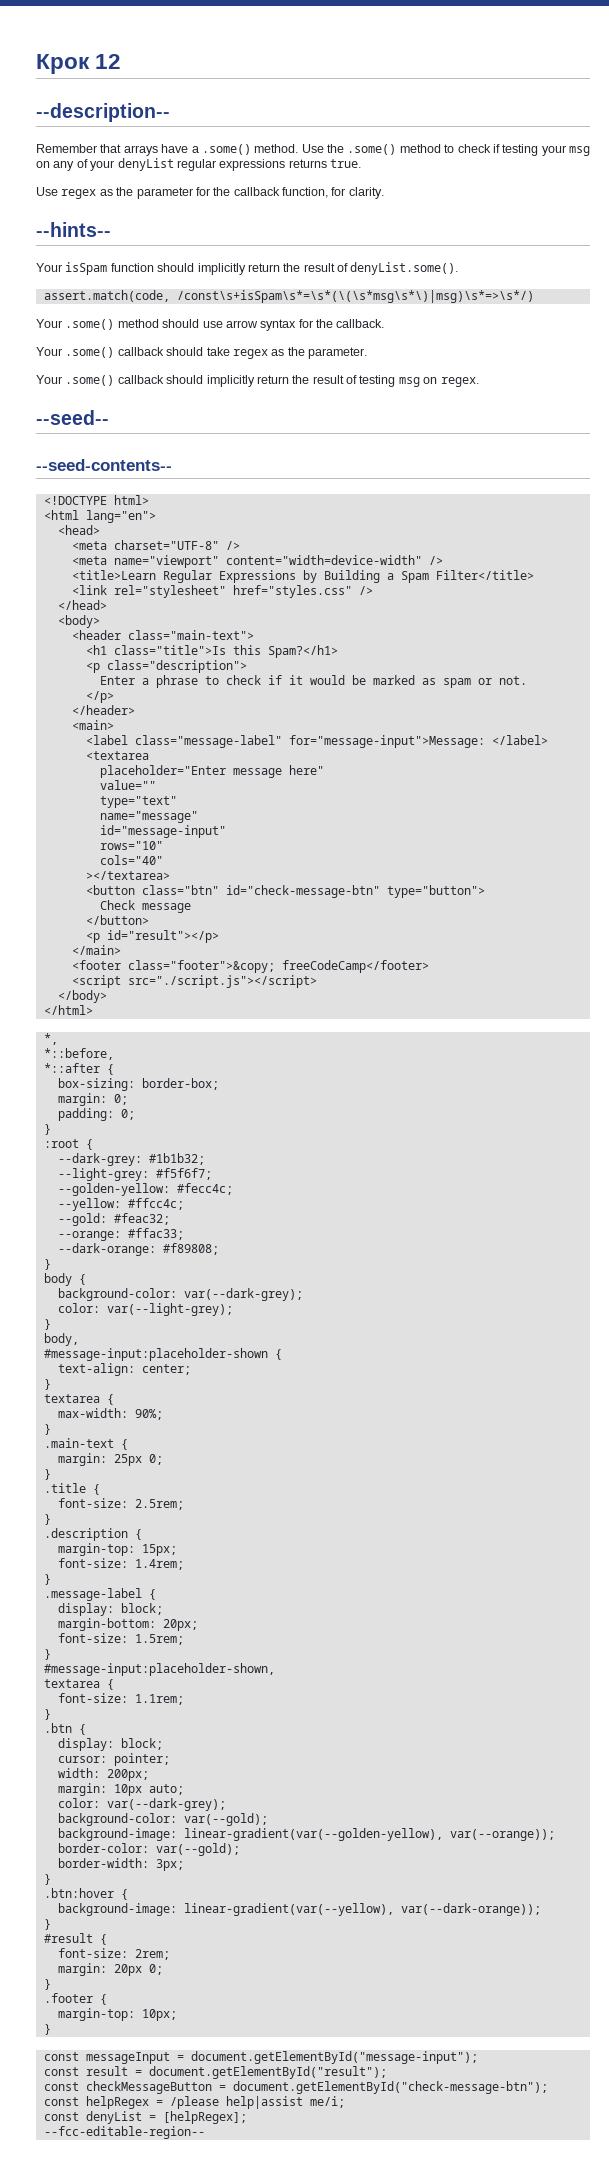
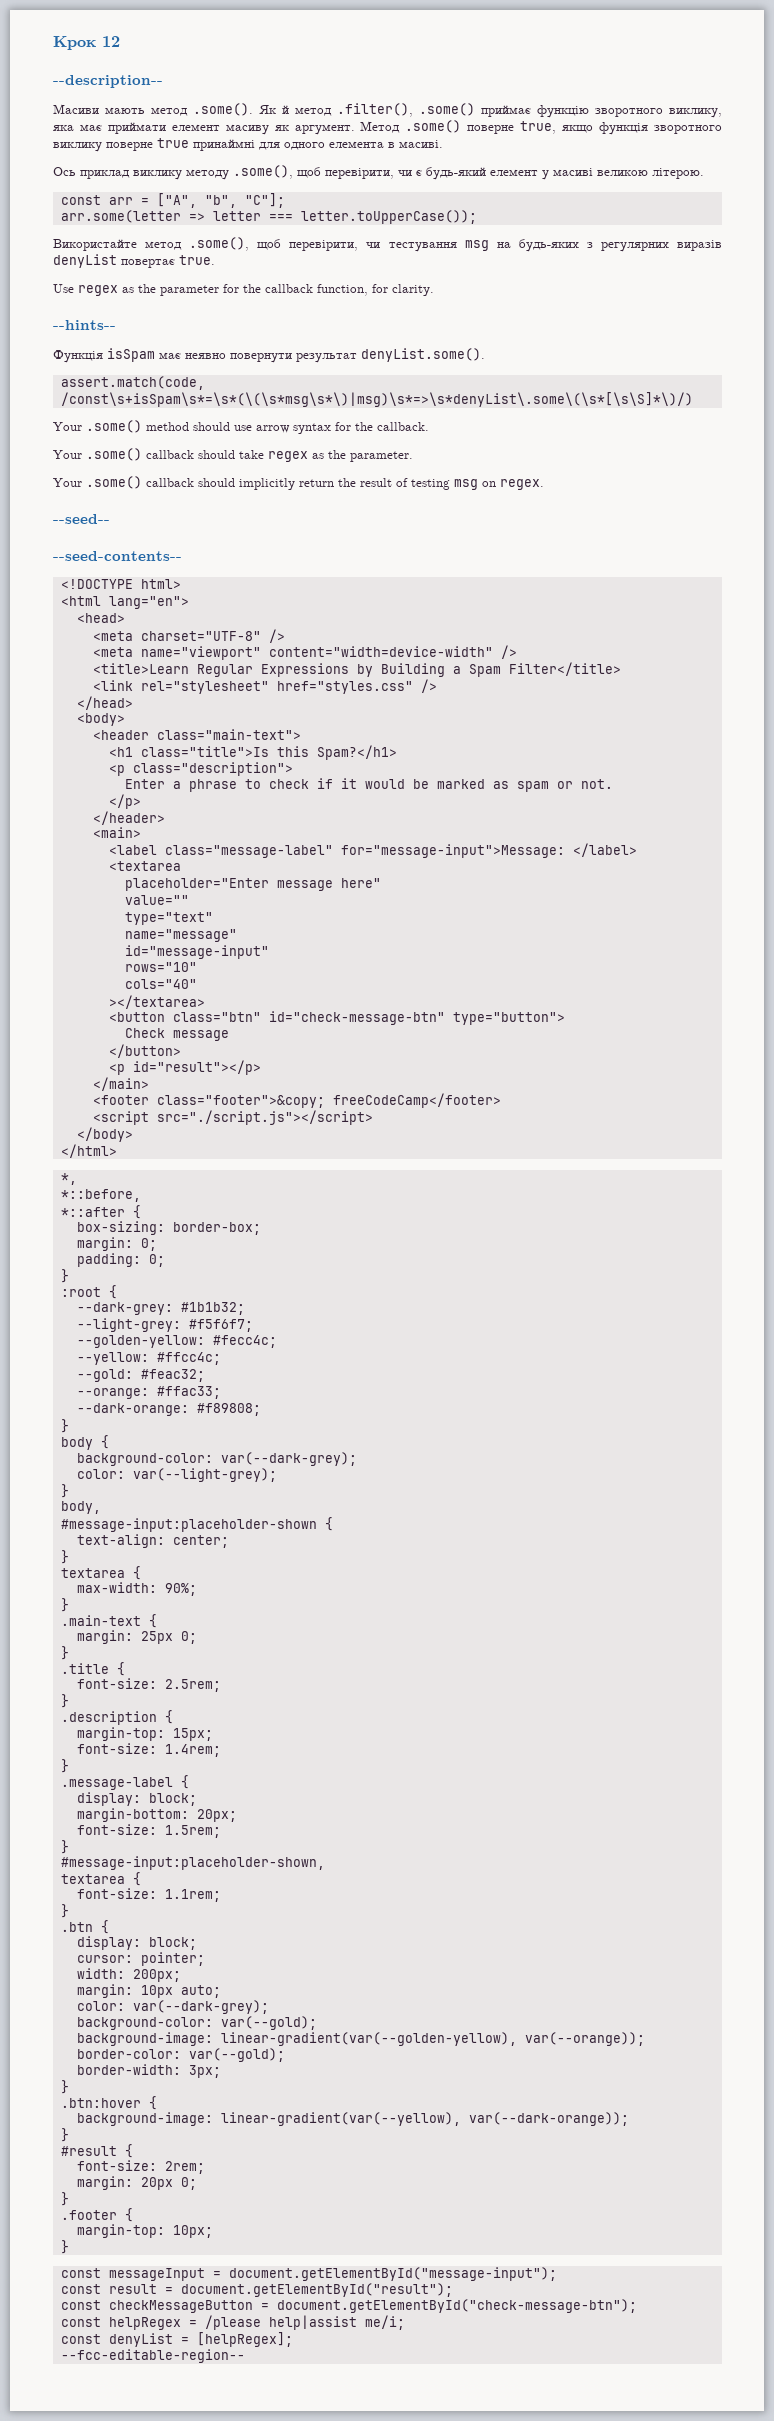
- Remember that arrays have a .some() method. Use the .some() method to check if testing your msg on any of your denyList regular expressions returns true.
+ Масиви мають метод .some(). Як й метод .filter(), .some() приймає функцію зворотного виклику, яка має приймати елемент масиву як аргумент. Метод .some() поверне true, якщо функція зворотного виклику поверне true принаймні для одного елемента в масиві.
+ Ось приклад виклику методу .some(), щоб перевірити, чи є будь-який елемент у масиві великою літерою.
+ const arr = ["A", "b", "C"];
+ arr.some(letter => letter === letter.toUpperCase());
+ Використайте метод .some(), щоб перевірити, чи тестування msg на будь-яких з регулярних виразів denyList повертає true.
- Your isSpam function should implicitly return the result of denyList.some().
+ Функція isSpam має неявно повернути результат denyList.some().
- assert.match(code, /const\s+isSpam\s*=\s*(\(\s*msg\s*\)|msg)\s*=>\s*/)
+ assert.match(code, /const\s+isSpam\s*=\s*(\(\s*msg\s*\)|msg)\s*=>\s*denyList\.some\(\s*[\s\S]*\)/)

